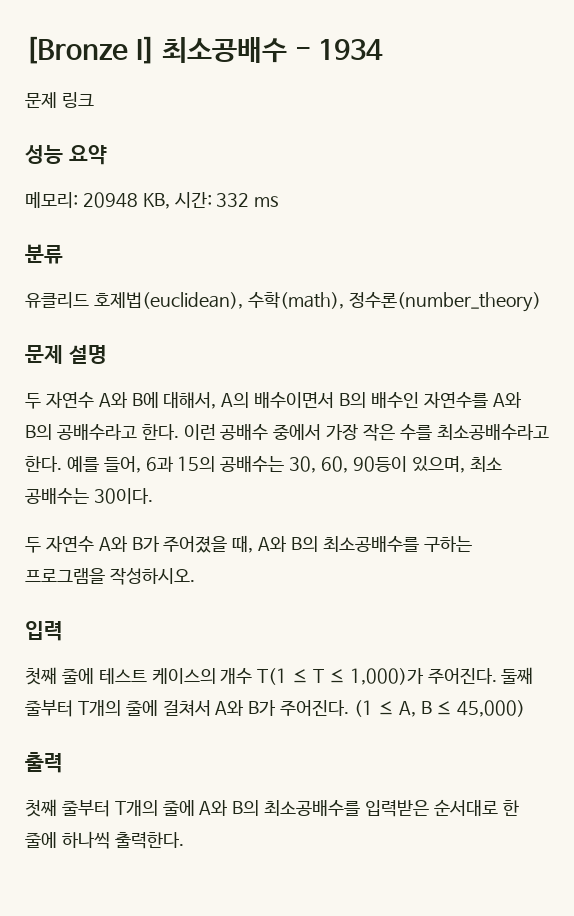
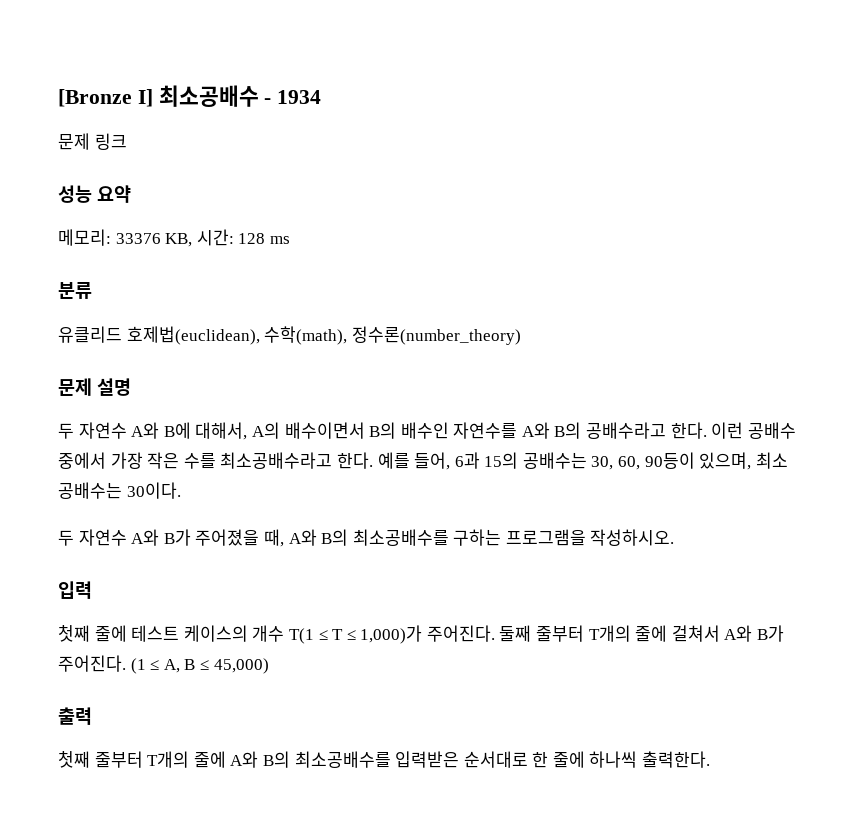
- 메모리: 20948 KB, 시간: 332 ms
+ 메모리: 33376 KB, 시간: 128 ms

